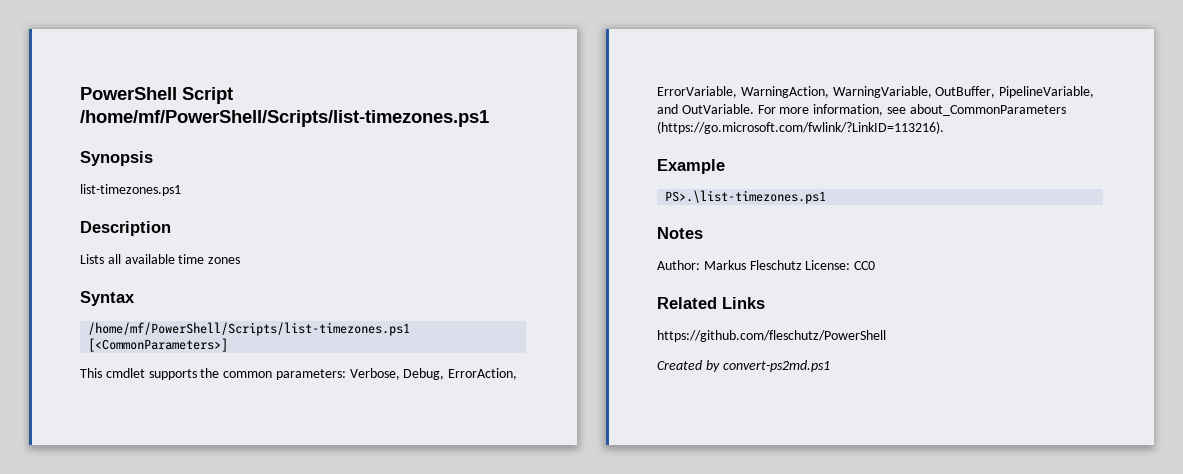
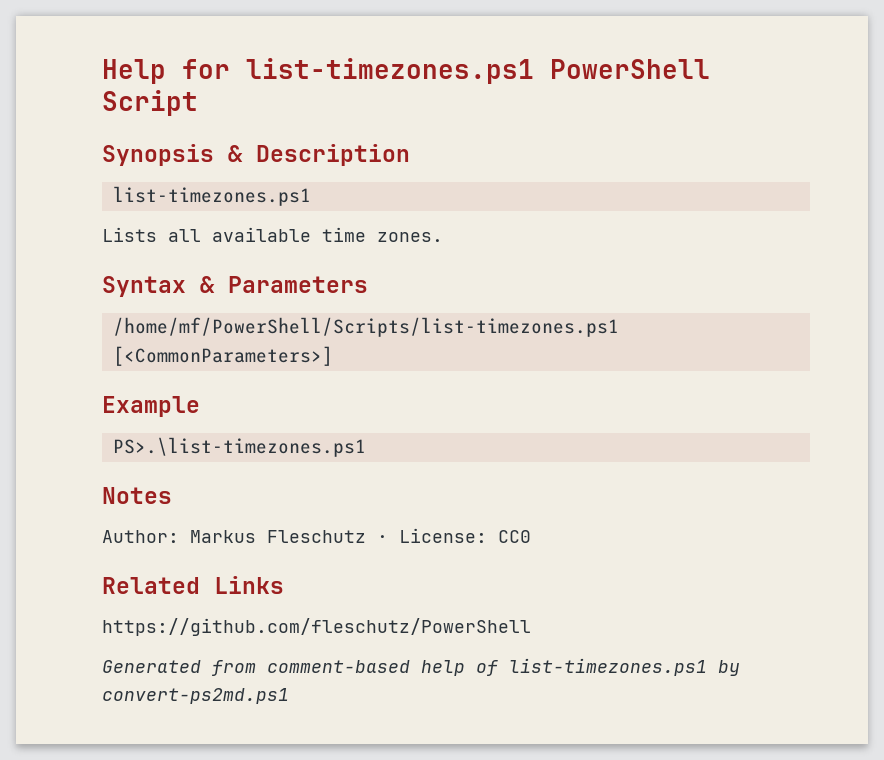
- PowerShell Script /home/mf/PowerShell/Scripts/list-timezones.ps1
+ Help for list-timezones.ps1 PowerShell Script
- Synopsis
+ Synopsis & Description
  list-timezones.ps1
- Description
- Lists all available time zones
+ Lists all available time zones.
- Syntax
+ Syntax & Parameters
- This cmdlet supports the common parameters: Verbose, Debug, ErrorAction, ErrorVariable, WarningAction, WarningVariable, OutBuffer, PipelineVariable, and OutVariable. For more information, see about_CommonParameters (https://go.microsoft.com/fwlink/?LinkID=113216).
- Author: Markus Fleschutz License: CC0
+ Author: Markus Fleschutz · License: CC0
- Created by convert-ps2md.ps1
+ Generated from comment-based help of list-timezones.ps1 by convert-ps2md.ps1

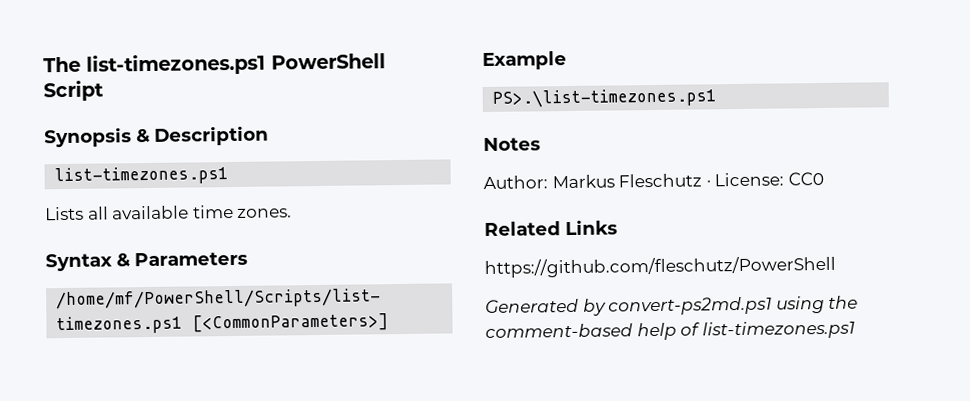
- Help for list-timezones.ps1 PowerShell Script
+ The list-timezones.ps1 PowerShell Script
- Generated from comment-based help of list-timezones.ps1 by convert-ps2md.ps1
+ Generated by convert-ps2md.ps1 using the comment-based help of list-timezones.ps1

